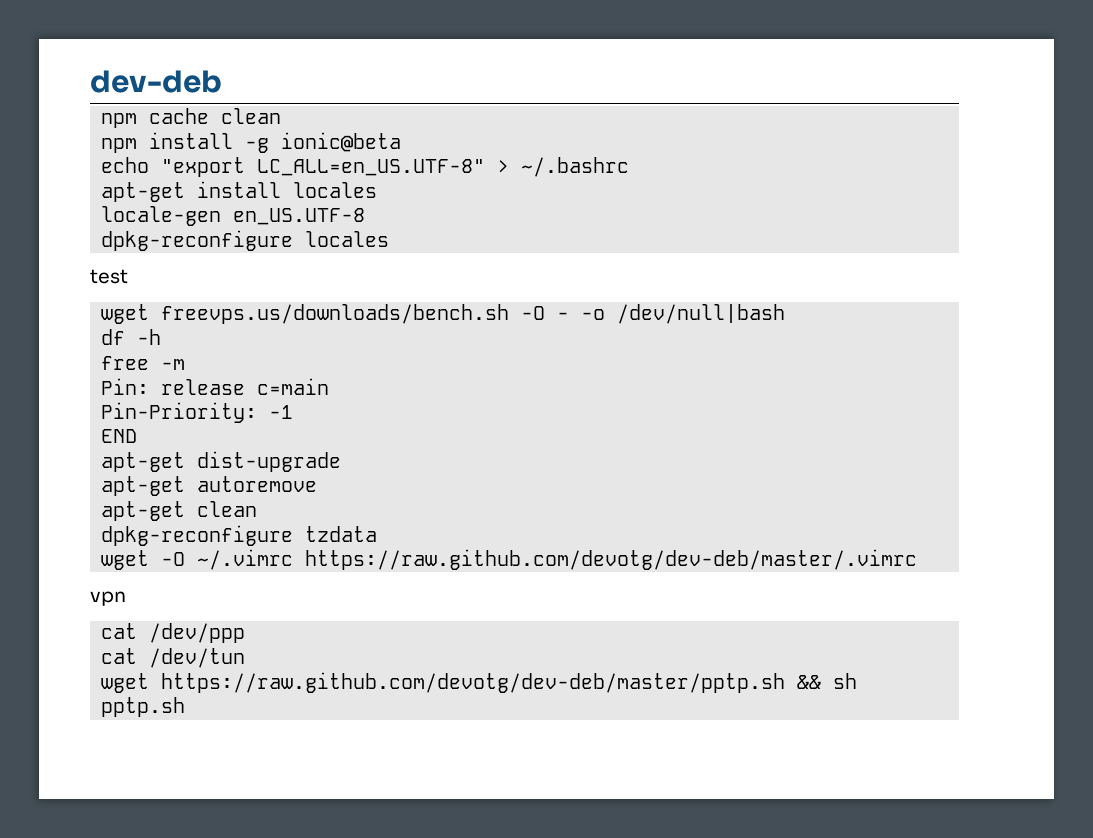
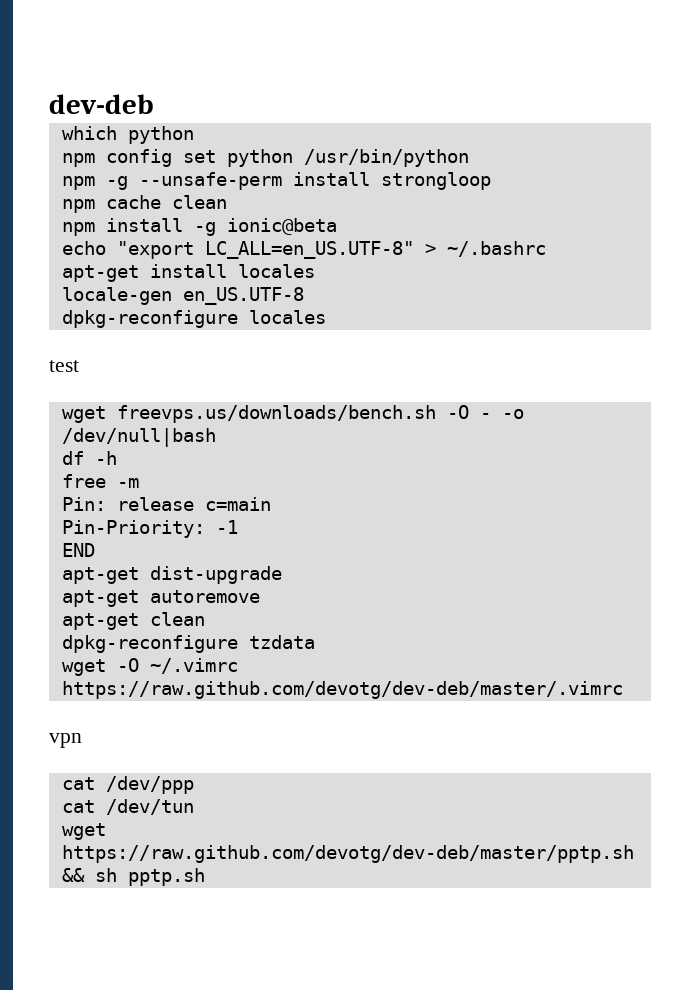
+ which python
+ npm config set python /usr/bin/python
+ npm -g --unsafe-perm install strongloop

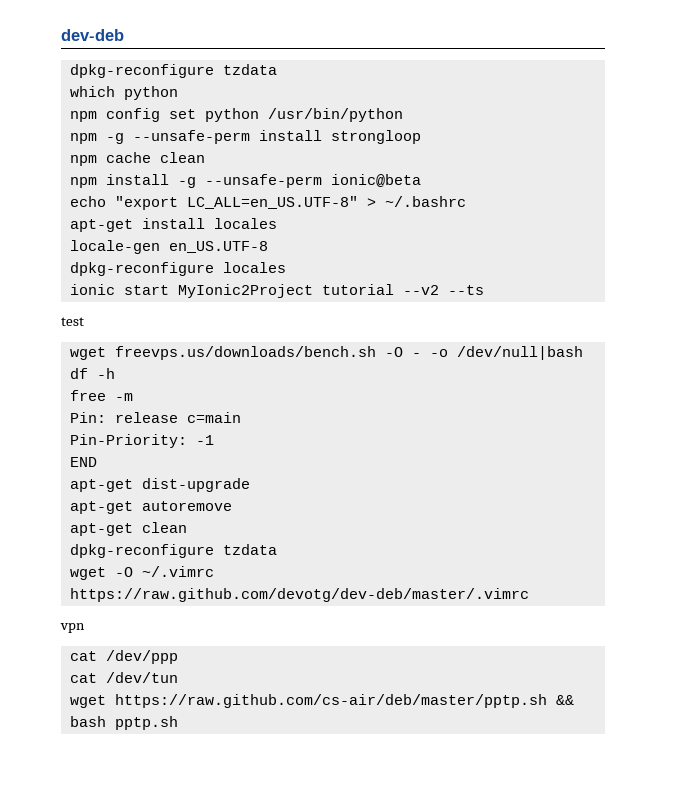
  dev-deb
+ dpkg-reconfigure tzdata
- npm install -g ionic@beta
+ npm install -g --unsafe-perm ionic@beta
+ ionic start MyIonic2Project tutorial --v2 --ts
- wget https://raw.github.com/devotg/dev-deb/master/pptp.sh && sh pptp.sh
+ wget https://raw.github.com/cs-air/deb/master/pptp.sh && bash pptp.sh

